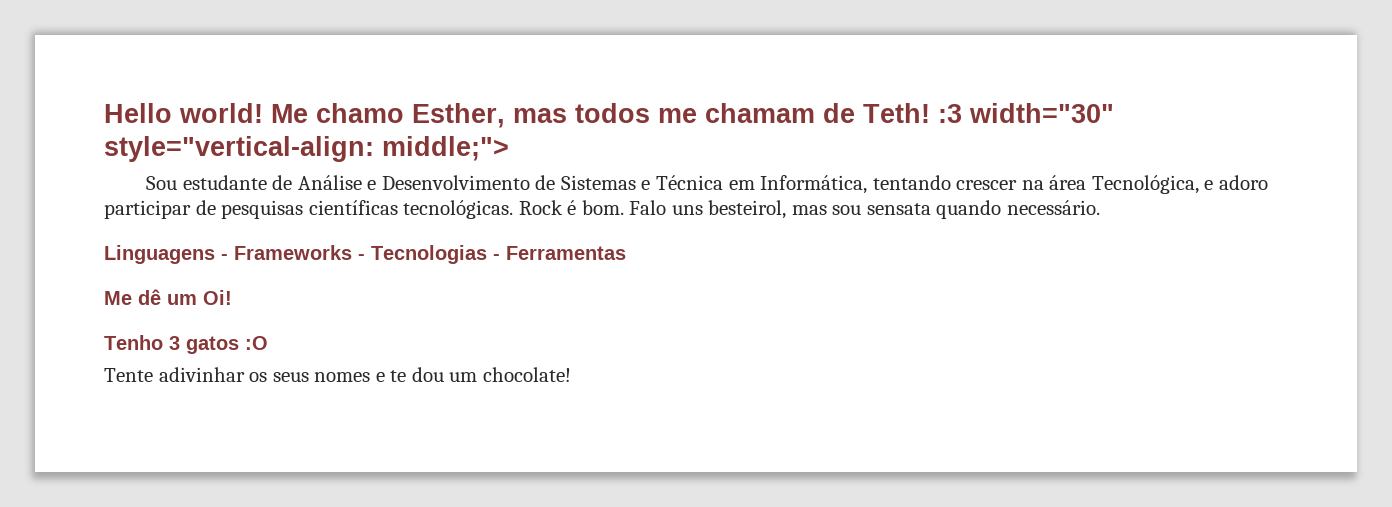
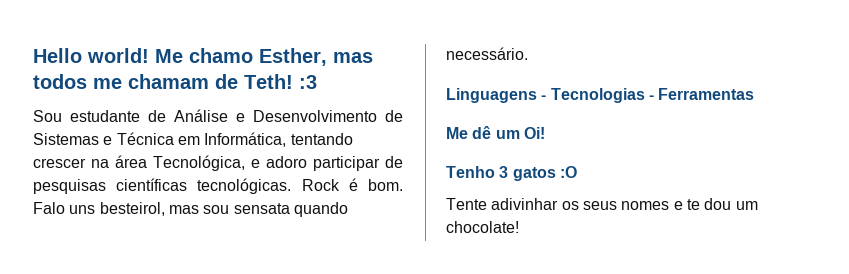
- Me chamo Esther, mas todos me chamam de Teth! :3 width="30" style="vertical-align: middle;">
+ Me chamo Esther, mas todos me chamam de Teth! :3
- Linguagens - Frameworks - Tecnologias - Ferramentas
+ Linguagens - Tecnologias - Ferramentas

